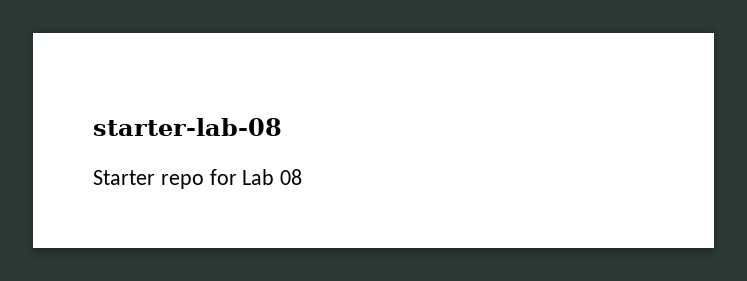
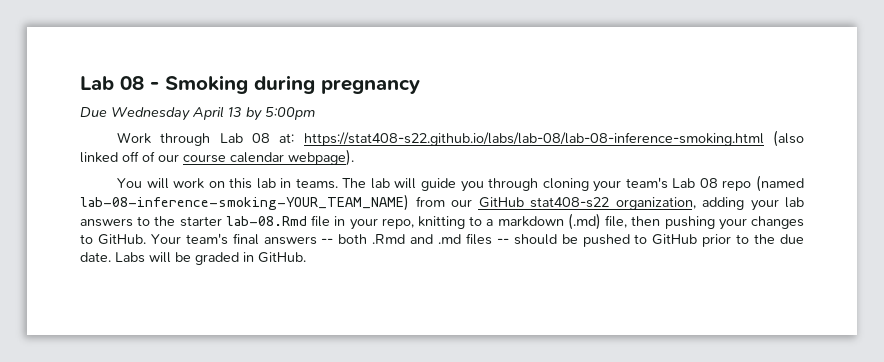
- starter-lab-08
- Starter repo for Lab 08
+ Lab 08 - Smoking during pregnancy
+ Due Wednesday April 13 by 5:00pm
+ Work through Lab 08 at: https://stat408-s22.github.io/labs/lab-08/lab-08-inference-smoking.html (also linked off of our course calendar webpage).
+ You will work on this lab in teams. The lab will guide you through cloning your team's Lab 08 repo (named lab-08-inference-smoking-YOUR_TEAM_NAME) from our GitHub stat408-s22 organization, adding your lab answers to the starter lab-08.Rmd file in your repo, knitting to a markdown (.md) file, then pushing your changes to GitHub. Your team's final answers -- both .Rmd and .md files -- should be pushed to GitHub prior to the due date. Labs will be graded in GitHub.

